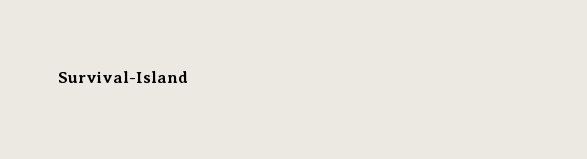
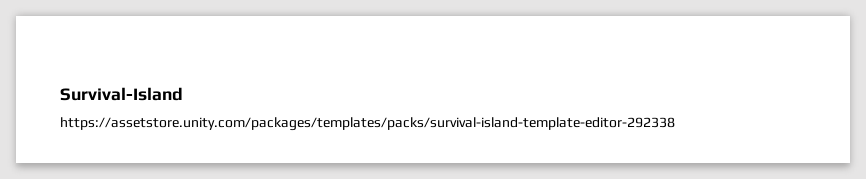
+ https://assetstore.unity.com/packages/templates/packs/survival-island-template-editor-292338

